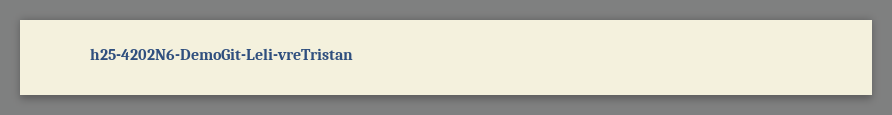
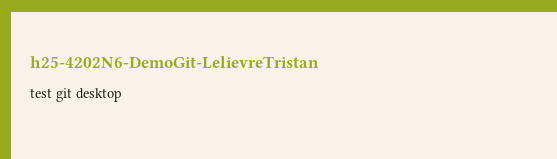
- h25-4202N6-DemoGit-Leli-vreTristan
+ h25-4202N6-DemoGit-LelievreTristan
+ test git desktop

